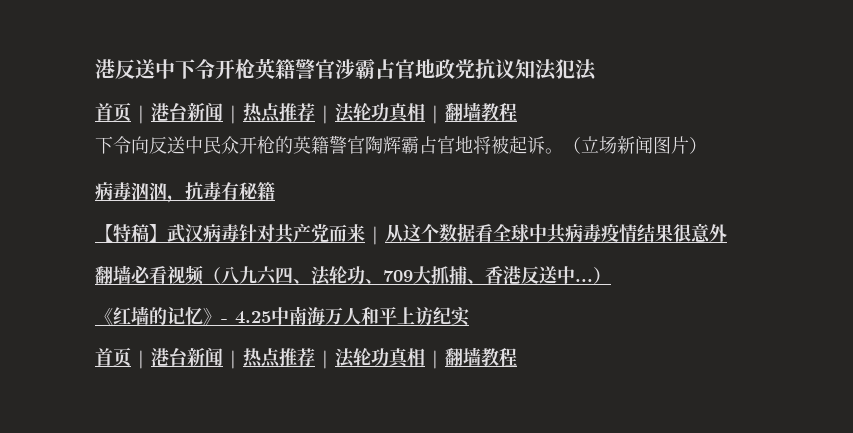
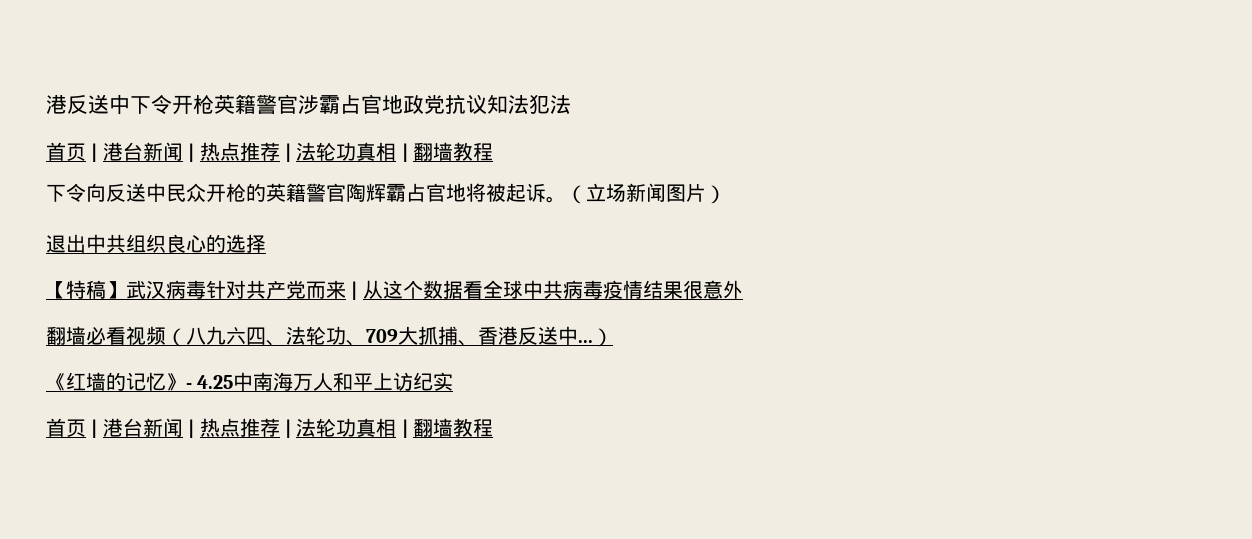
- 病毒汹汹，抗毒有秘籍
+ 退出中共组织良心的选择

